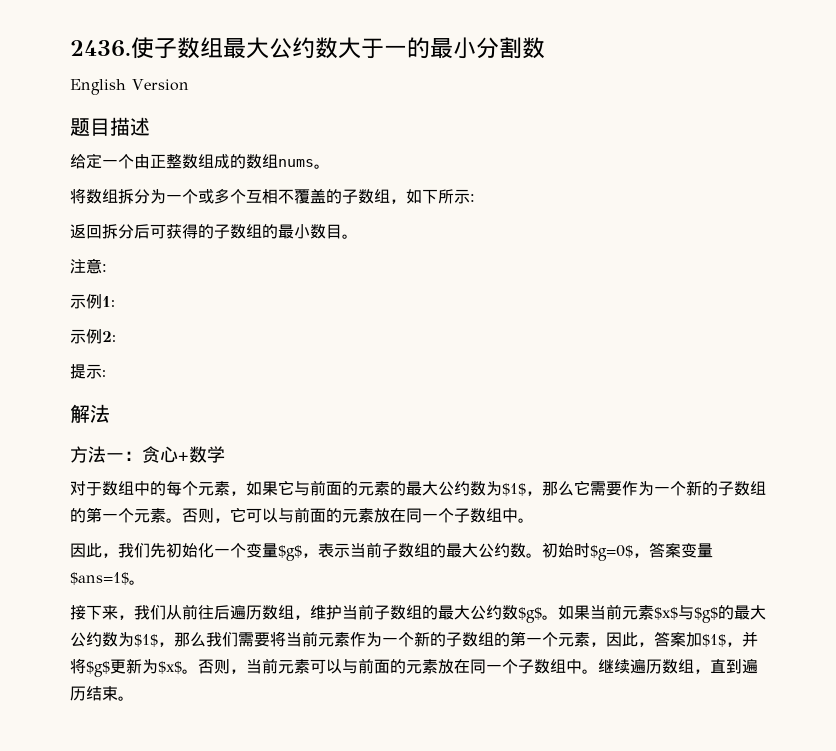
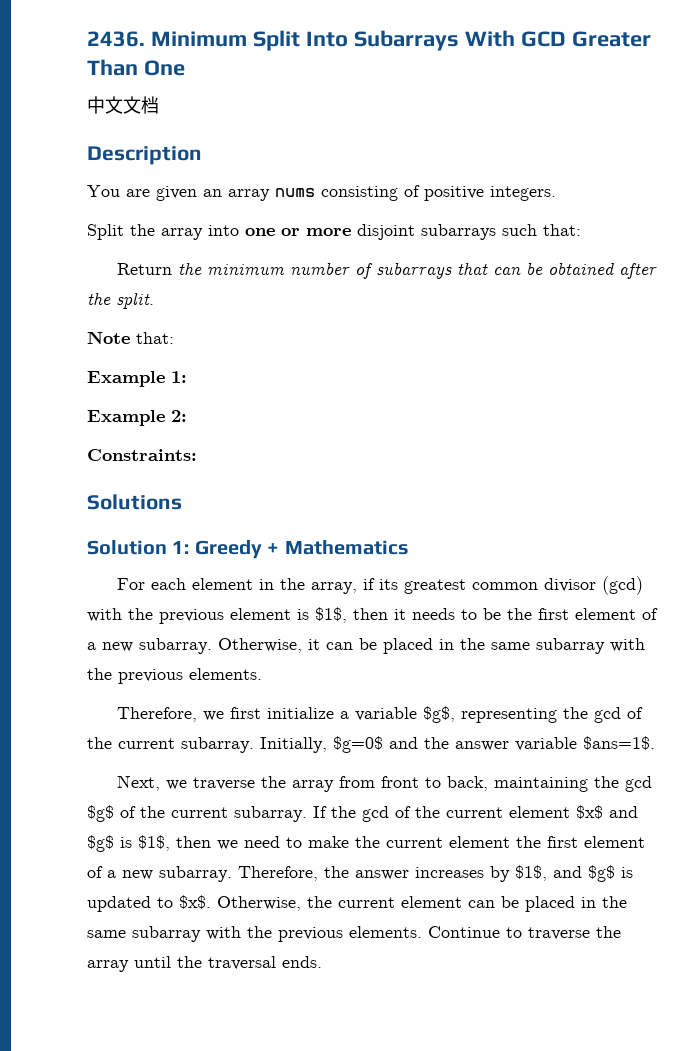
- 使子数组最大公约数大于一的最小分割数
- English Version
- 题目描述
- 给定一个由正整数组成的数组nums。
- 将数组拆分为一个或多个互相不覆盖的子数组，如下所示:
- 返回拆分后可获得的子数组的最小数目。
- 注意:
- 示例1:
+ Minimum Split Into Subarrays With GCD Greater Than One
+ 中文文档
+ Description
+ You are given an array nums consisting of positive integers.
+ Split the array into one or more disjoint subarrays such that:
+ Return the minimum number of subarrays that can be obtained after the split.
+ Note that:
+ Example 1:
- 示例2:
+ Example 2:
- 提示:
- 解法
- 方法一：贪心+数学
- 对于数组中的每个元素，如果它与前面的元素的最大公约数为$1$，那么它需要作为一个新的子数组的第一个元素。否则，它可以与前面的元素放在同一个子数组中。
- 因此，我们先初始化一个变量$g$，表示当前子数组的最大公约数。初始时$g=0$，答案变量$ans=1$。
- 接下来，我们从前往后遍历数组，维护当前子数组的最大公约数$g$。如果当前元素$x$与$g$的最大公约数为$1$，那么我们需要将当前元素作为一个新的子数组的第一个元素，因此，答案加$1$，并将$g$更新为$x$。否则，当前元素可以与前面的元素放在同一个子数组中。继续遍历数组，直到遍历结束。
+ Constraints:
+ Solutions
+ Solution 1: Greedy + Mathematics
+ For each element in the array, if its greatest common divisor (gcd) with the previous element is $1$, then it needs to be the first element of a new subarray. Otherwise, it can be placed in the same subarray with the previous elements.
+ Therefore, we first initialize a variable $g$, representing the gcd of the current subarray. Initially, $g=0$ and the answer variable $ans=1$.
+ Next, we traverse the array from front to back, maintaining the gcd $g$ of the current subarray. If the gcd of the current element $x$ and $g$ is $1$, then we need to make the current element the first element of a new subarray. Therefore, the answer increases by $1$, and $g$ is updated to $x$. Otherwise, the current element can be placed in the same subarray with the previous elements. Continue to traverse the array until the traversal ends.

